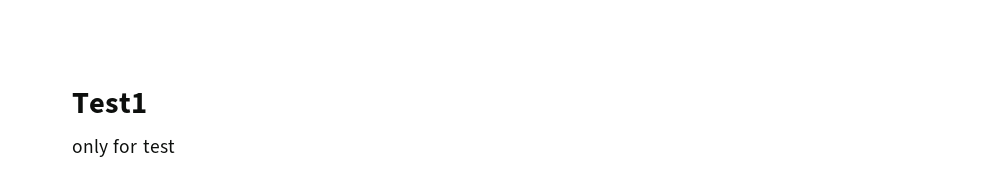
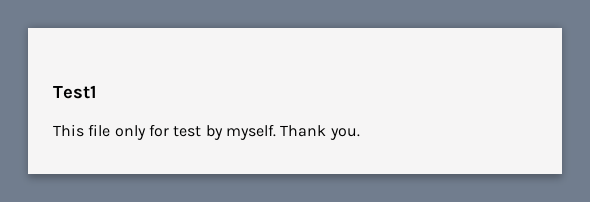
- only for test
+ This file only for test by myself. Thank you.

